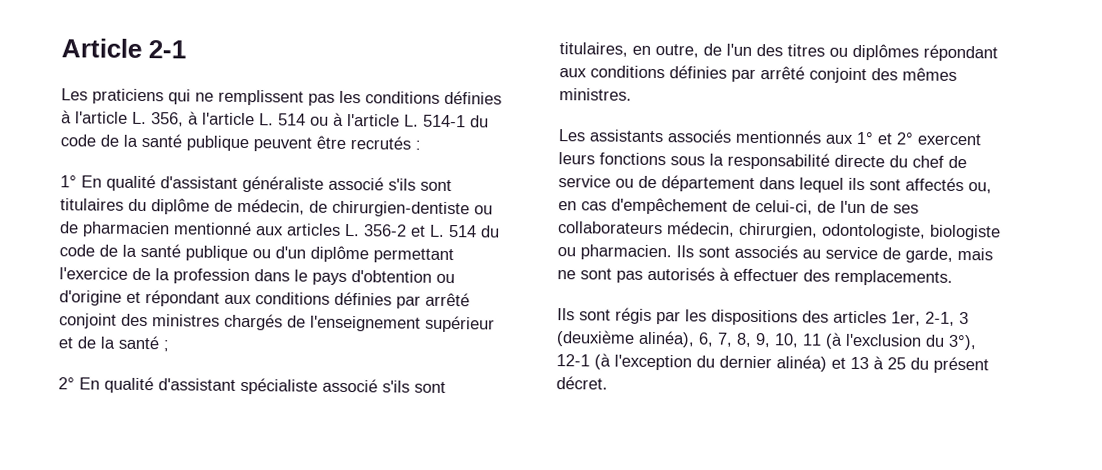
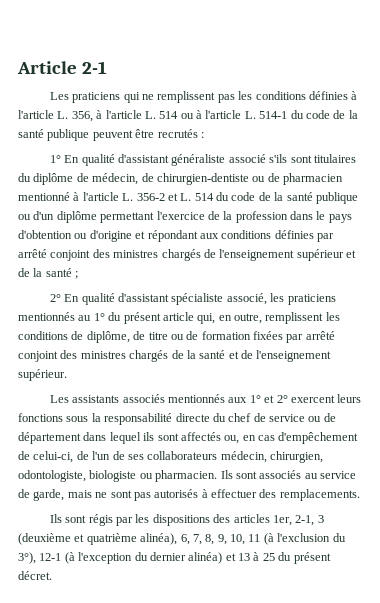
- 1° En qualité d'assistant généraliste associé s'ils sont titulaires du diplôme de médecin, de chirurgien-dentiste ou de pharmacien mentionné aux articles L. 356-2 et L. 514 du code de la santé publique ou d'un diplôme permettant l'exercice de la profession dans le pays d'obtention ou d'origine et répondant aux conditions définies par arrêté conjoint des ministres chargés de l'enseignement supérieur et de la santé ;
+ 1° En qualité d'assistant généraliste associé s'ils sont titulaires du diplôme de médecin, de chirurgien-dentiste ou de pharmacien mentionné à l'article L. 356-2 et L. 514 du code de la santé publique ou d'un diplôme permettant l'exercice de la profession dans le pays d'obtention ou d'origine et répondant aux conditions définies par arrêté conjoint des ministres chargés de l'enseignement supérieur et de la santé ;
- 2° En qualité d'assistant spécialiste associé s'ils sont titulaires, en outre, de l'un des titres ou diplômes répondant aux conditions définies par arrêté conjoint des mêmes ministres.
+ 2° En qualité d'assistant spécialiste associé, les praticiens mentionnés au 1° du présent article qui, en outre, remplissent les conditions de diplôme, de titre ou de formation fixées par arrêté conjoint des ministres chargés de la santé et de l'enseignement supérieur.
- Ils sont régis par les dispositions des articles 1er, 2-1, 3 (deuxième alinéa), 6, 7, 8, 9, 10, 11 (à l'exclusion du 3°), 12-1 (à l'exception du dernier alinéa) et 13 à 25 du présent décret.
+ Ils sont régis par les dispositions des articles 1er, 2-1, 3 (deuxième et quatrième alinéa), 6, 7, 8, 9, 10, 11 (à l'exclusion du 3°), 12-1 (à l'exception du dernier alinéa) et 13 à 25 du présent décret.

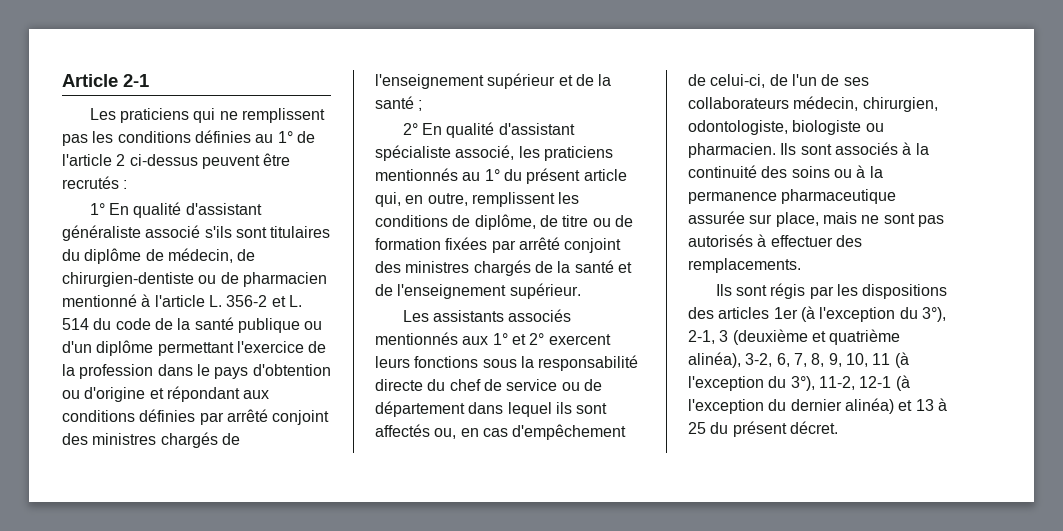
- Les praticiens qui ne remplissent pas les conditions définies à l'article L. 356, à l'article L. 514 ou à l'article L. 514-1 du code de la santé publique peuvent être recrutés :
+ Les praticiens qui ne remplissent pas les conditions définies au 1° de l'article 2 ci-dessus peuvent être recrutés :
- Ils sont associés au service de garde, mais ne sont pas autorisés à effectuer des remplacements.
+ Ils sont associés à la continuité des soins ou à la permanence pharmaceutique assurée sur place, mais ne sont pas autorisés à effectuer des remplacements.
- Ils sont régis par les dispositions des articles 1er, 2-1, 3 (deuxième et quatrième alinéa), 6, 7, 8, 9, 10, 11 (à l'exclusion du 3°), 12-1 (à l'exception du dernier alinéa) et 13 à 25 du présent décret.
+ Ils sont régis par les dispositions des articles 1er (à l'exception du 3°), 2-1, 3 (deuxième et quatrième alinéa), 3-2, 6, 7, 8, 9, 10, 11 (à l'exception du 3°), 11-2, 12-1 (à l'exception du dernier alinéa) et 13 à 25 du présent décret.

